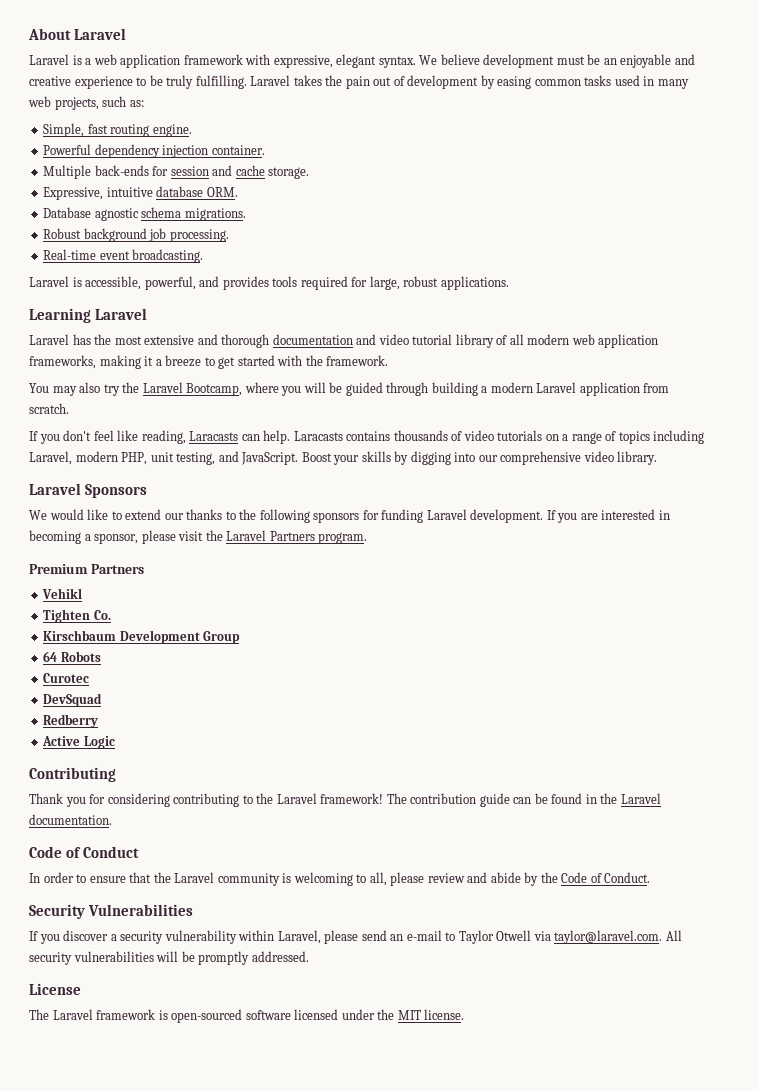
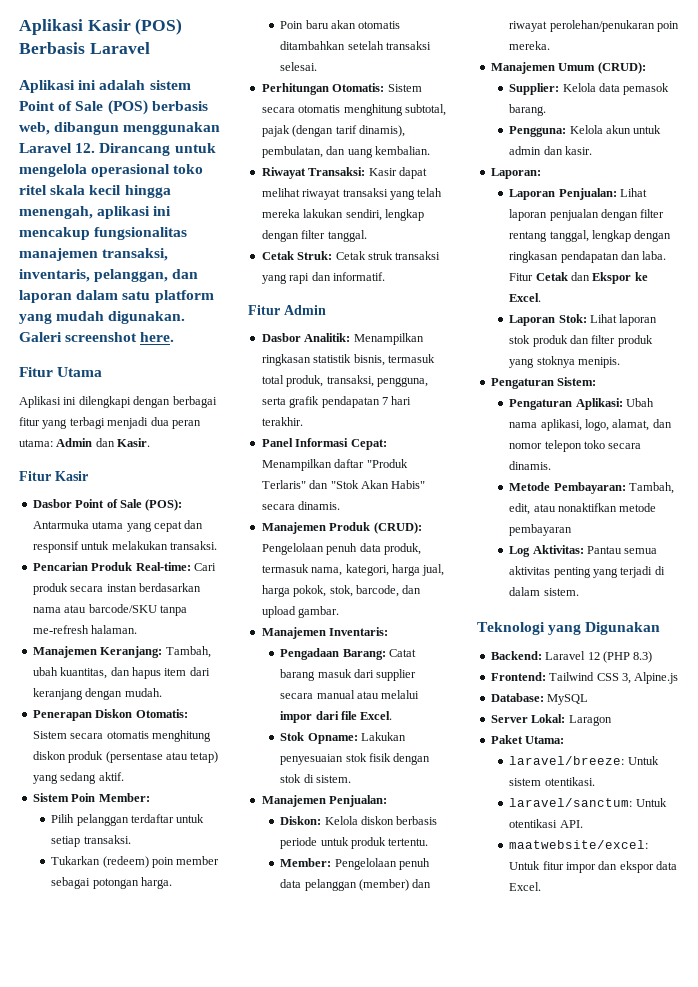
- About Laravel
- Laravel is a web application framework with expressive, elegant syntax. We believe development must be an enjoyable and creative experience to be truly fulfilling. Laravel takes the pain out of development by easing common tasks used in many web projects, such as:
- Simple, fast routing engine.
- Powerful dependency injection container.
- Multiple back-ends for session and cache storage.
- Expressive, intuitive database ORM.
- Database agnostic schema migrations.
- Robust background job processing.
- Real-time event broadcasting.
- Laravel is accessible, powerful, and provides tools required for large, robust applications.
- Learning Laravel
- Laravel has the most extensive and thorough documentation and video tutorial library of all modern web application frameworks, making it a breeze to get started with the framework.
- You may also try the Laravel Bootcamp, where you will be guided through building a modern Laravel application from scratch.
- If you don't feel like reading, Laracasts can help. Laracasts contains thousands of video tutorials on a range of topics including Laravel, modern PHP, unit testing, and JavaScript. Boost your skills by digging into our comprehensive video library.
- Laravel Sponsors
- We would like to extend our thanks to the following sponsors for funding Laravel development. If you are interested in becoming a sponsor, please visit the Laravel Partners program.
- Premium Partners
- Vehikl
- Tighten Co.
- Kirschbaum Development Group
- 64 Robots
- Curotec
- DevSquad
- Redberry
- Active Logic
- Contributing
- Thank you for considering contributing to the Laravel framework! The contribution guide can be found in the Laravel documentation.
- Code of Conduct
- In order to ensure that the Laravel community is welcoming to all, please review and abide by the Code of Conduct.
- Security Vulnerabilities
- If you discover a security vulnerability within Laravel, please send an e-mail to Taylor Otwell via taylor@laravel.com. All security vulnerabilities will be promptly addressed.
- License
- The Laravel framework is open-sourced software licensed under the MIT license.
+ Aplikasi Kasir (POS) Berbasis Laravel
+ Aplikasi ini adalah sistem Point of Sale (POS) berbasis web, dibangun menggunakan Laravel 12. Dirancang untuk mengelola operasional toko ritel skala kecil hingga menengah, aplikasi ini mencakup fungsionalitas manajemen transaksi, inventaris, pelanggan, dan laporan dalam satu platform yang mudah digunakan. Galeri screenshot here.
+ Fitur Utama
+ Aplikasi ini dilengkapi dengan berbagai fitur yang terbagi menjadi dua peran utama: Admin dan Kasir.
+ Fitur Kasir
+ Dasbor Point of Sale (POS): Antarmuka utama yang cepat dan responsif untuk melakukan transaksi.
+ Pencarian Produk Real-time: Cari produk secara instan berdasarkan nama atau barcode/SKU tanpa me-refresh halaman.
+ Manajemen Keranjang: Tambah, ubah kuantitas, dan hapus item dari keranjang dengan mudah.
+ Penerapan Diskon Otomatis: Sistem secara otomatis menghitung diskon produk (persentase atau tetap) yang sedang aktif.
+ Sistem Poin Member:
+ Pilih pelanggan terdaftar untuk setiap transaksi.
+ Tukarkan (redeem) poin member sebagai potongan harga.
+ Poin baru akan otomatis ditambahkan setelah transaksi selesai.
+ Perhitungan Otomatis: Sistem secara otomatis menghitung subtotal, pajak (dengan tarif dinamis), pembulatan, dan uang kembalian.
+ Riwayat Transaksi: Kasir dapat melihat riwayat transaksi yang telah mereka lakukan sendiri, lengkap dengan filter tanggal.
+ Cetak Struk: Cetak struk transaksi yang rapi dan informatif.
+ Fitur Admin
+ Dasbor Analitik: Menampilkan ringkasan statistik bisnis, termasuk total produk, transaksi, pengguna, serta grafik pendapatan 7 hari terakhir.
+ Panel Informasi Cepat: Menampilkan daftar "Produk Terlaris" dan "Stok Akan Habis" secara dinamis.
+ Manajemen Produk (CRUD): Pengelolaan penuh data produk, termasuk nama, kategori, harga jual, harga pokok, stok, barcode, dan upload gambar.
+ Manajemen Inventaris:
+ Pengadaan Barang: Catat barang masuk dari supplier secara manual atau melalui impor dari file Excel.
+ Stok Opname: Lakukan penyesuaian stok fisik dengan stok di sistem.
+ Manajemen Penjualan:
+ Diskon: Kelola diskon berbasis periode untuk produk tertentu.
+ Member: Pengelolaan penuh data pelanggan (member) dan riwayat perolehan/penukaran poin mereka.
+ Manajemen Umum (CRUD):
+ Supplier: Kelola data pemasok barang.
+ Pengguna: Kelola akun untuk admin dan kasir.
+ Laporan:
+ Laporan Penjualan: Lihat laporan penjualan dengan filter rentang tanggal, lengkap dengan ringkasan pendapatan dan laba. Fitur Cetak dan Ekspor ke Excel.
+ Laporan Stok: Lihat laporan stok produk dan filter produk yang stoknya menipis.
+ Pengaturan Sistem:
+ Pengaturan Aplikasi: Ubah nama aplikasi, logo, alamat, dan nomor telepon toko secara dinamis.
+ Metode Pembayaran: Tambah, edit, atau nonaktifkan metode pembayaran
+ Log Aktivitas: Pantau semua aktivitas penting yang terjadi di dalam sistem.
+ Teknologi yang Digunakan
+ Backend: Laravel 12 (PHP 8.3)
+ Frontend: Tailwind CSS 3, Alpine.js
+ Database: MySQL
+ Server Lokal: Laragon
+ Paket Utama:
+ laravel/breeze: Untuk sistem otentikasi.
+ laravel/sanctum: Untuk otentikasi API.
+ maatwebsite/excel: Untuk fitur impor dan ekspor data Excel.

